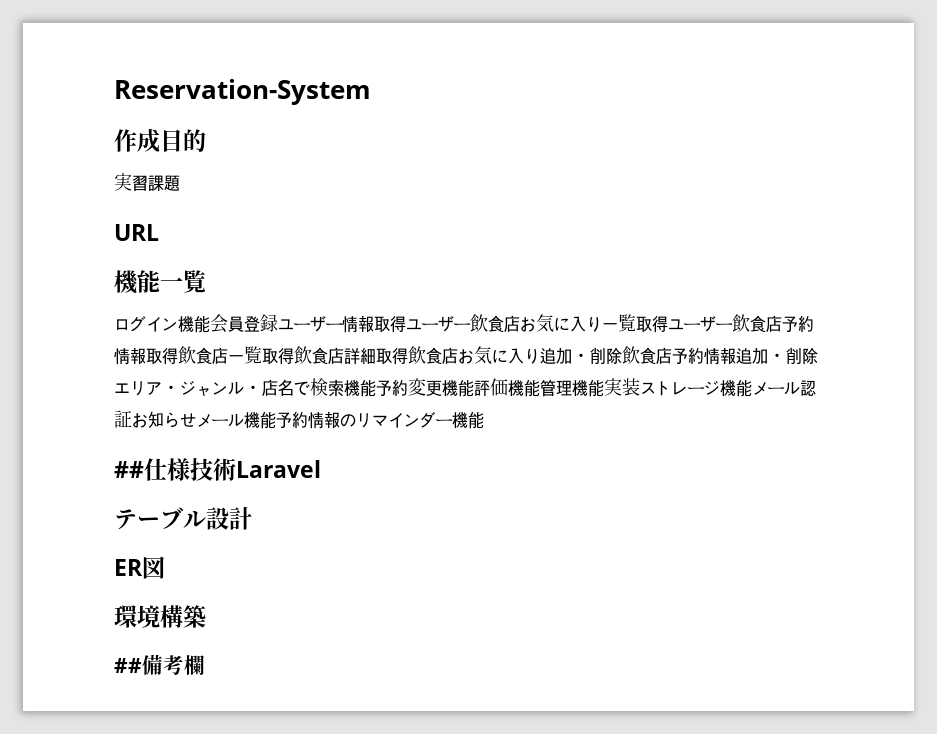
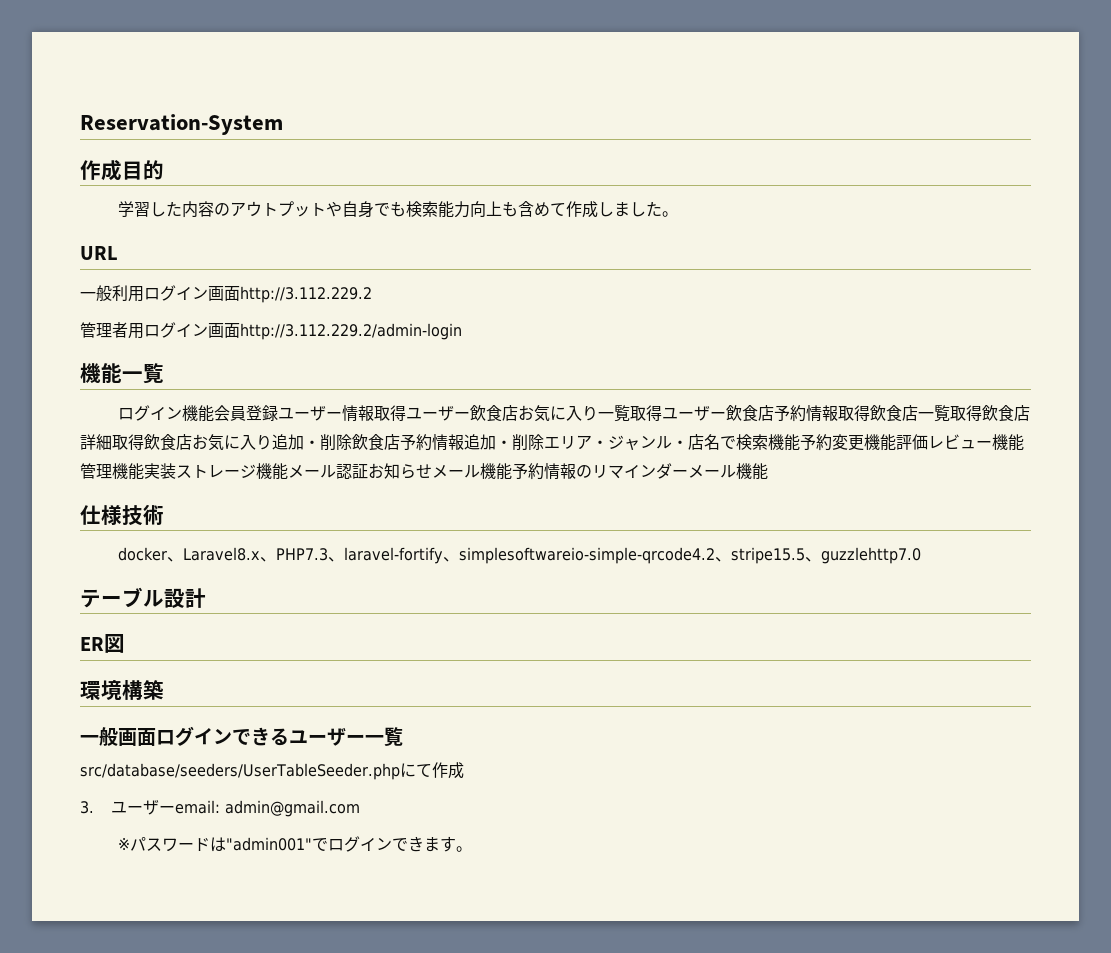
- 実習課題
+ 学習した内容のアウトプットや自身でも検索能力向上も含めて作成しました。
  URL
+ 一般利用ログイン画面http://3.112.229.2
+ 管理者用ログイン画面http://3.112.229.2/admin-login
- ログイン機能会員登録ユーザー情報取得ユーザー飲食店お気に入り一覧取得ユーザー飲食店予約情報取得飲食店一覧取得飲食店詳細取得飲食店お気に入り追加・削除飲食店予約情報追加・削除エリア・ジャンル・店名で検索機能予約変更機能評価機能管理機能実装ストレージ機能メール認証お知らせメール機能予約情報のリマインダー機能
+ ログイン機能会員登録ユーザー情報取得ユーザー飲食店お気に入り一覧取得ユーザー飲食店予約情報取得飲食店一覧取得飲食店詳細取得飲食店お気に入り追加・削除飲食店予約情報追加・削除エリア・ジャンル・店名で検索機能予約変更機能評価レビュー機能管理機能実装ストレージ機能メール認証お知らせメール機能予約情報のリマインダーメール機能
- ##仕様技術Laravel
+ 仕様技術
+ docker、Laravel8.x、PHP7.3、laravel-fortify、simplesoftwareio-simple-qrcode4.2、stripe15.5、guzzlehttp7.0
- ##備考欄
+ 一般画面ログインできるユーザー一覧
+ src/database/seeders/UserTableSeeder.phpにて作成
+ 3.ユーザーemail: admin@gmail.com
+ ※パスワードは"admin001"でログインできます。

